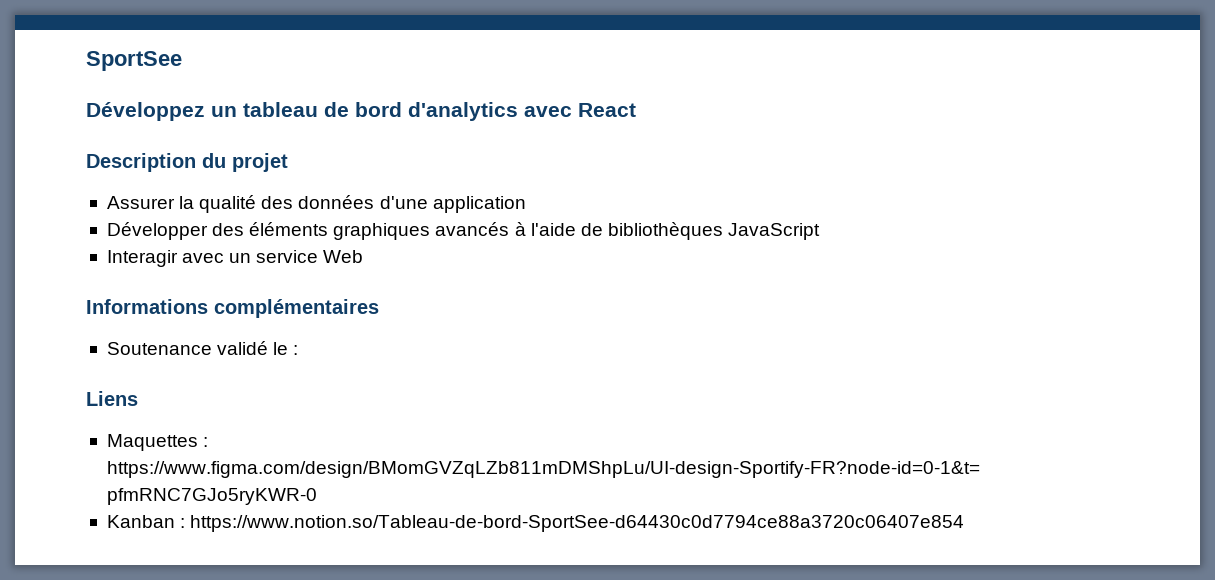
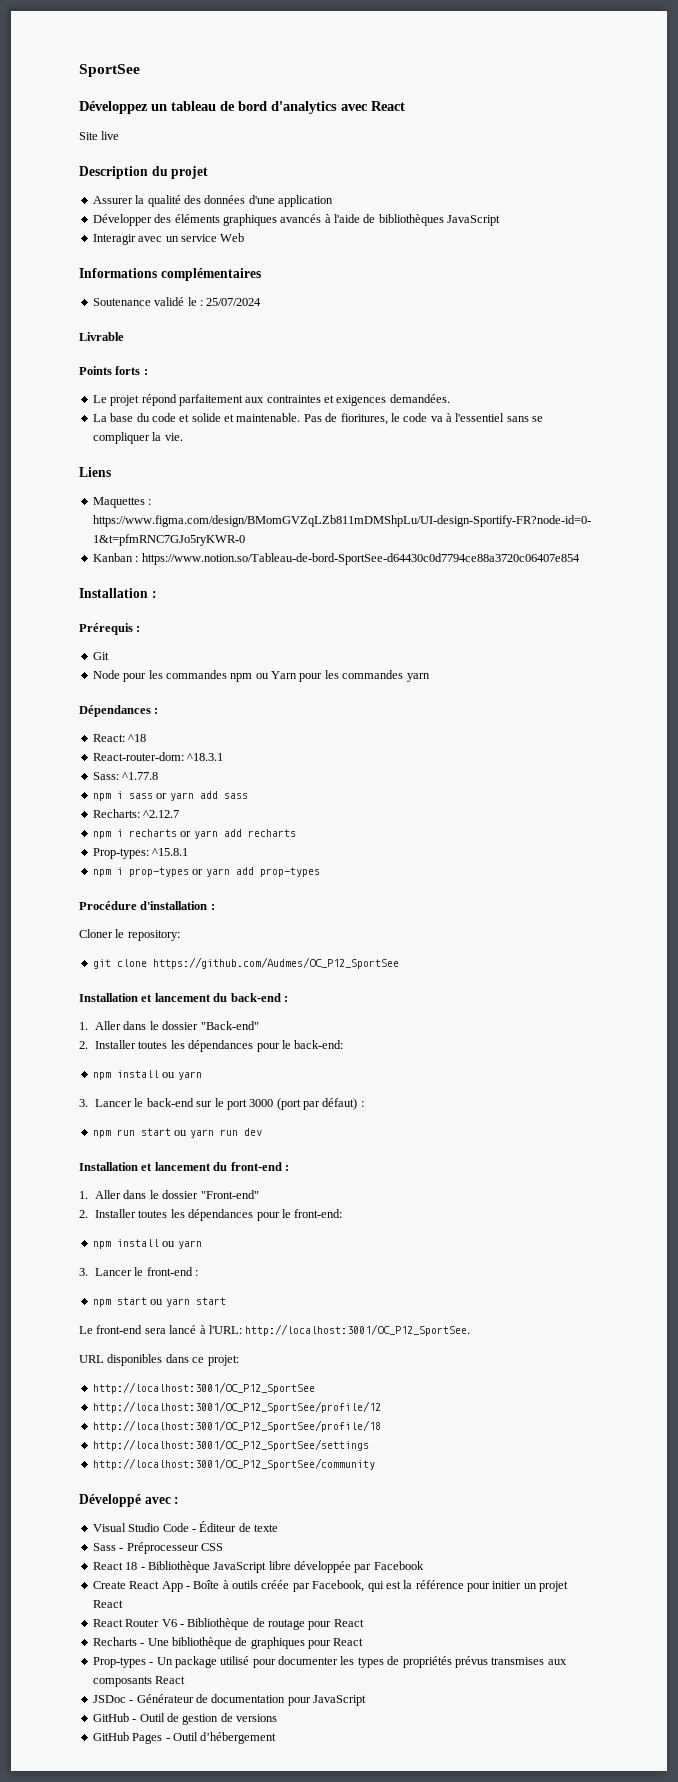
+ Site live
- Soutenance validé le :
+ Soutenance validé le : 25/07/2024
+ Livrable
+ Points forts :
+ Le projet répond parfaitement aux contraintes et exigences demandées.
+ La base du code et solide et maintenable. Pas de fioritures, le code va à l'essentiel sans se compliquer la vie.
+ Installation :
+ Prérequis :
+ Git
+ Node pour les commandes npm ou Yarn pour les commandes yarn
+ Dépendances :
+ React: ^18
+ React-router-dom: ^18.3.1
+ Sass: ^1.77.8
+ npm i sass or yarn add sass
+ Recharts: ^2.12.7
+ npm i recharts or yarn add recharts
+ Prop-types: ^15.8.1
+ npm i prop-types or yarn add prop-types
+ Procédure d'installation :
+ Cloner le repository:
+ git clone https://github.com/Audmes/OC_P12_SportSee
+ Installation et lancement du back-end :
+ 1. Aller dans le dossier "Back-end"
+ 2. Installer toutes les dépendances pour le back-end:
+ npm install ou yarn
+ 3. Lancer le back-end sur le port 3000 (port par défaut) :
+ npm run start ou yarn run dev
+ Installation et lancement du front-end :
+ 1. Aller dans le dossier "Front-end"
+ 2. Installer toutes les dépendances pour le front-end:
+ npm install ou yarn
+ 3. Lancer le front-end :
+ npm start ou yarn start
+ Le front-end sera lancé à l'URL: http://localhost:3001/OC_P12_SportSee.
+ URL disponibles dans ce projet:
+ http://localhost:3001/OC_P12_SportSee
+ http://localhost:3001/OC_P12_SportSee/profile/12
+ http://localhost:3001/OC_P12_SportSee/profile/18
+ http://localhost:3001/OC_P12_SportSee/settings
+ http://localhost:3001/OC_P12_SportSee/community
+ Développé avec :
+ Visual Studio Code - Éditeur de texte
+ Sass - Préprocesseur CSS
+ React 18 - Bibliothèque JavaScript libre développée par Facebook
+ Create React App - Boîte à outils créée par Facebook, qui est la référence pour initier un projet React
+ React Router V6 - Bibliothèque de routage pour React
+ Recharts - Une bibliothèque de graphiques pour React
+ Prop-types - Un package utilisé pour documenter les types de propriétés prévus transmises aux composants React
+ JSDoc - Générateur de documentation pour JavaScript
+ GitHub - Outil de gestion de versions
+ GitHub Pages - Outil d’hébergement

